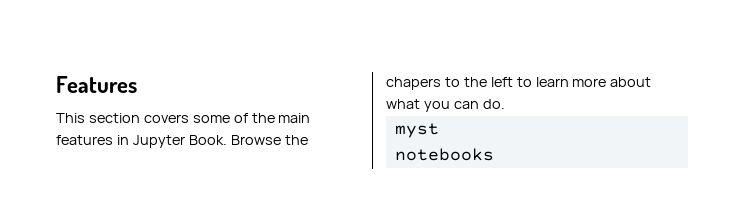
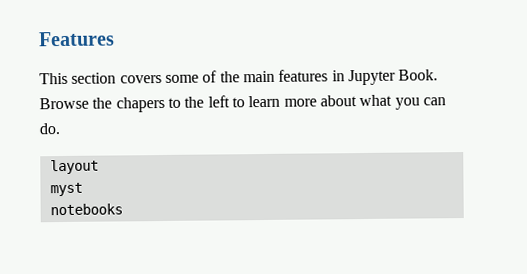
+ layout

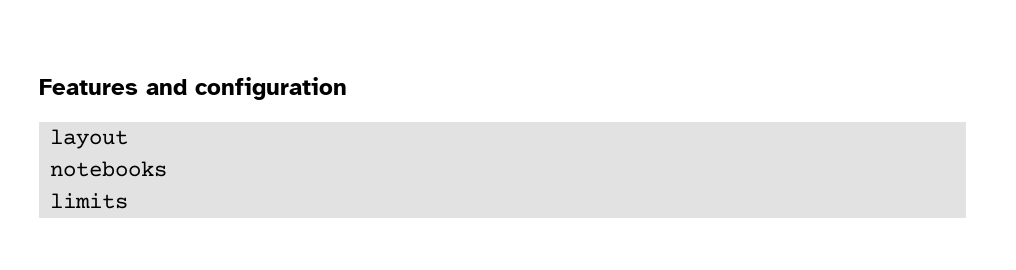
- Features
- This section covers some of the main features in Jupyter Book. Browse the chapers to the left to learn more about what you can do.
+ Features and configuration
- myst
  notebooks
+ limits

